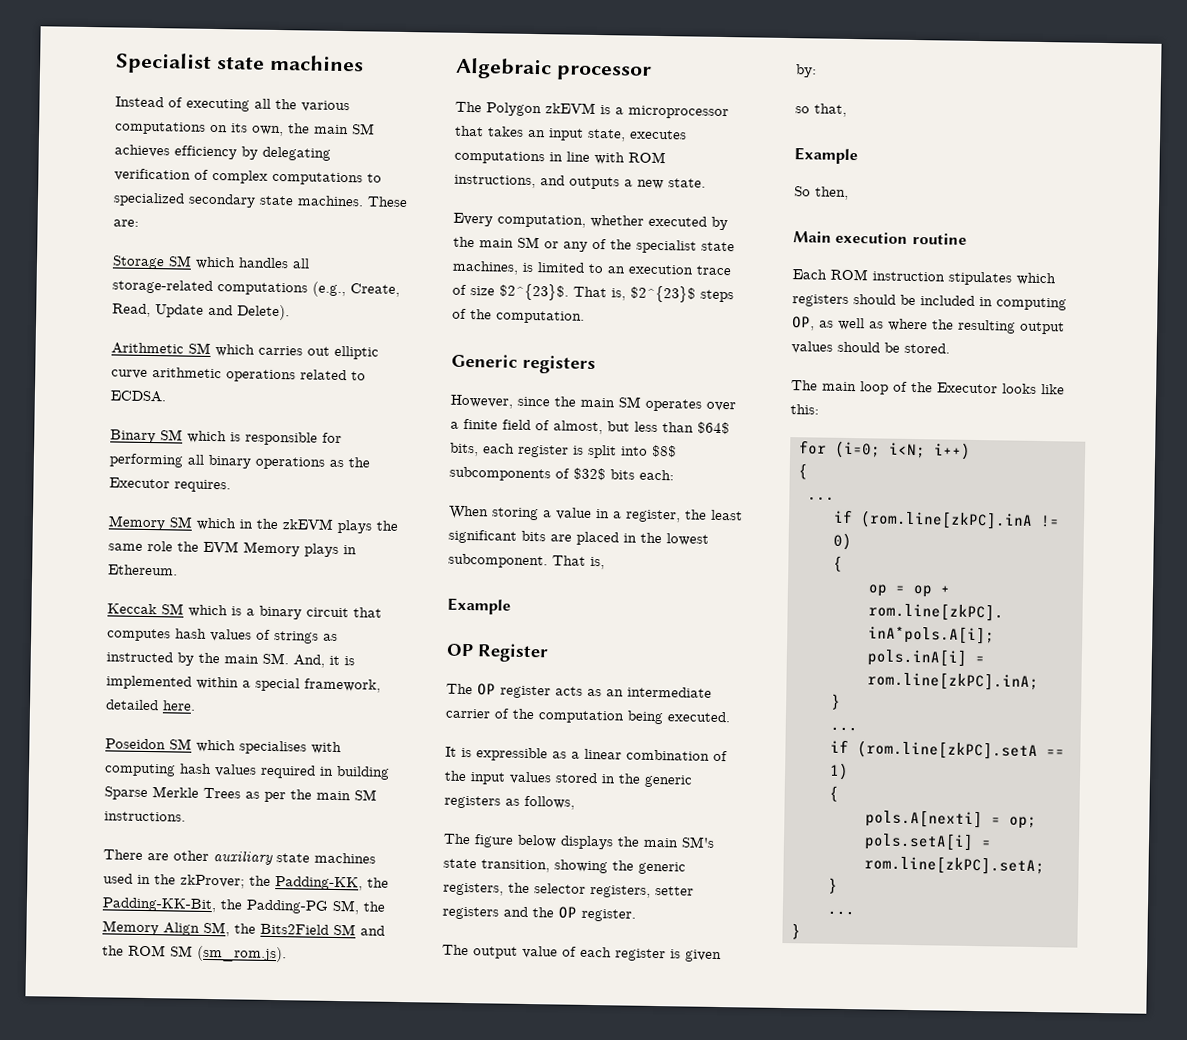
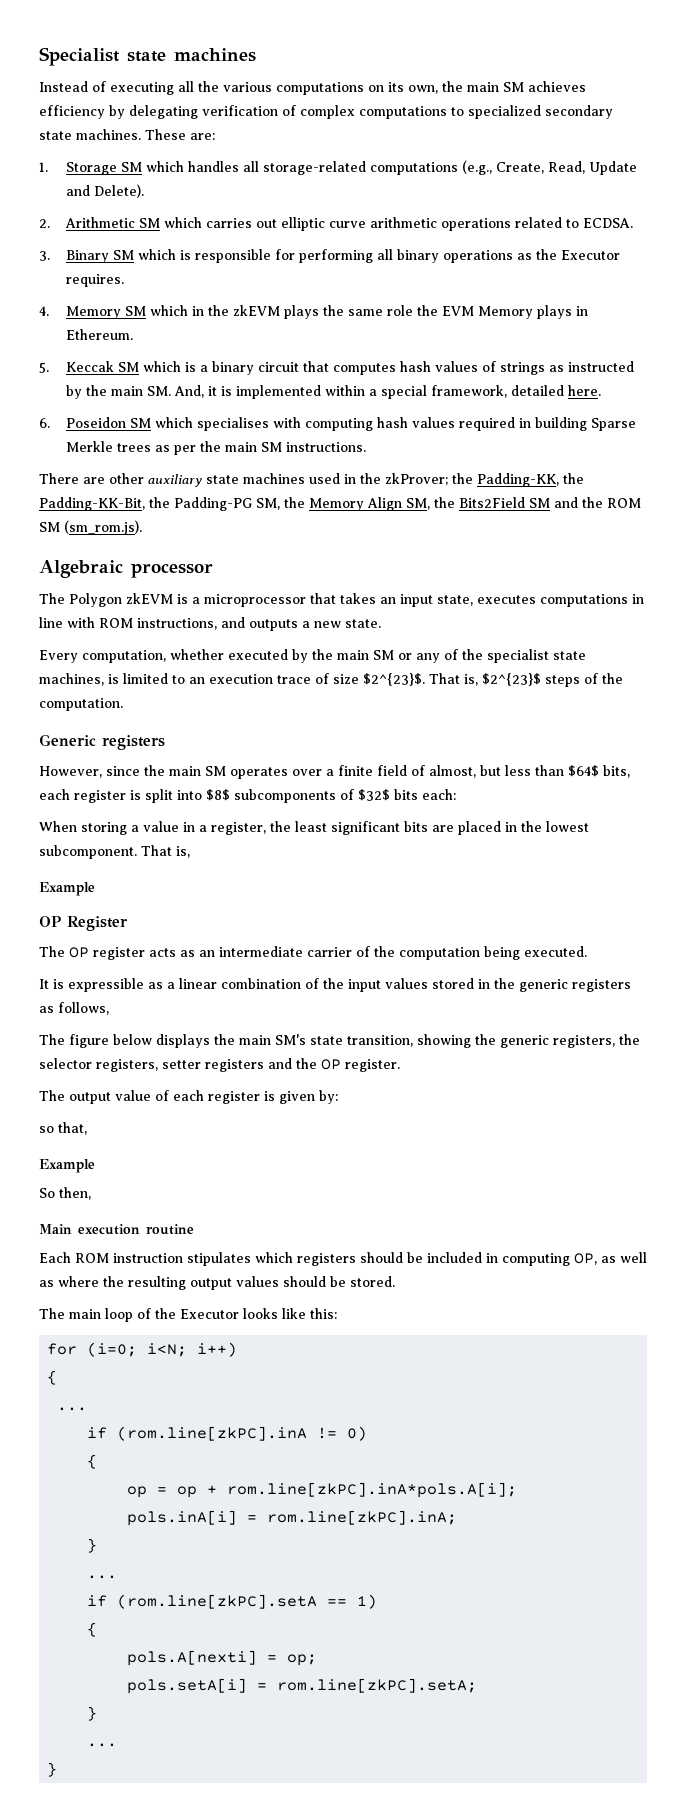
- Storage SM which handles all storage-related computations (e.g., Create, Read, Update and Delete).
+ 1. Storage SM which handles all storage-related computations (e.g., Create, Read, Update and Delete).
- Arithmetic SM which carries out elliptic curve arithmetic operations related to ECDSA.
+ 2. Arithmetic SM which carries out elliptic curve arithmetic operations related to ECDSA.
- Binary SM which is responsible for performing all binary operations as the Executor requires.
+ 3. Binary SM which is responsible for performing all binary operations as the Executor requires.
- Memory SM which in the zkEVM plays the same role the EVM Memory plays in Ethereum.
+ 4. Memory SM which in the zkEVM plays the same role the EVM Memory plays in Ethereum.
- Keccak SM which is a binary circuit that computes hash values of strings as instructed by the main SM. And, it is implemented within a special framework, detailed here.
+ 5. Keccak SM which is a binary circuit that computes hash values of strings as instructed by the main SM. And, it is implemented within a special framework, detailed here.
- Poseidon SM which specialises with computing hash values required in building Sparse Merkle Trees as per the main SM instructions.
+ 6. Poseidon SM which specialises with computing hash values required in building Sparse Merkle trees as per the main SM instructions.

